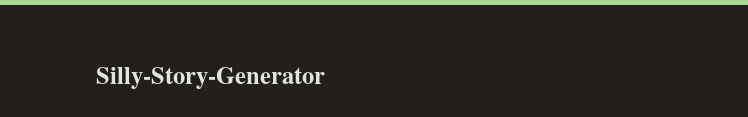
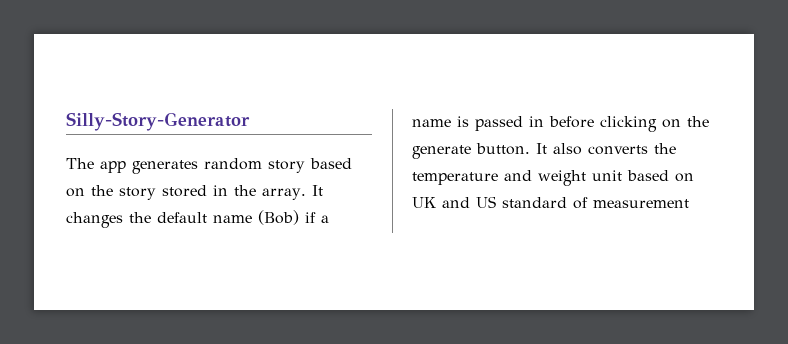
+ The app generates random story based on the story stored in the array. It changes the default name (Bob) if a name is passed in before clicking on the generate button. It also converts the temperature and weight unit based on UK and US standard of measurement

